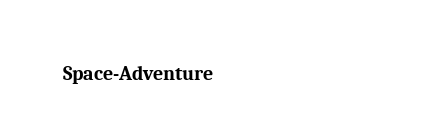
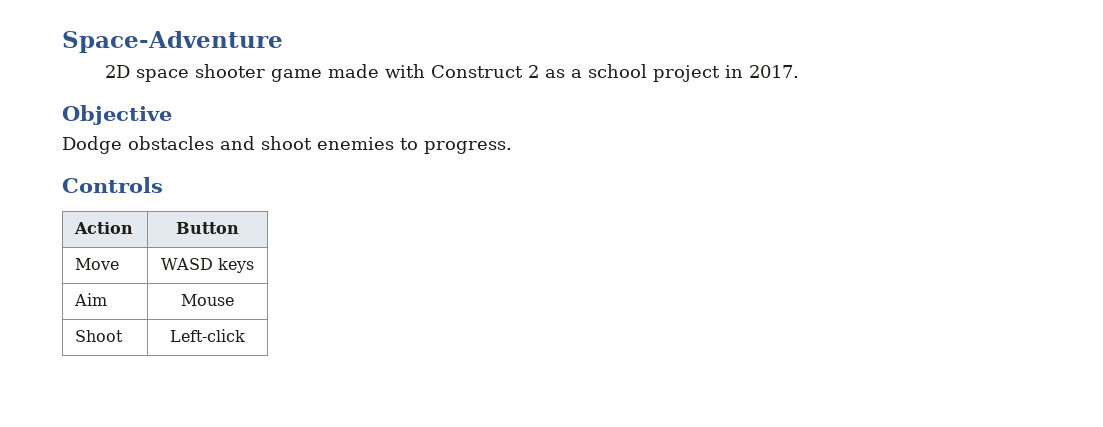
+ 2D space shooter game made with Construct 2 as a school project in 2017.
+ Objective
+ Dodge obstacles and shoot enemies to progress.
+ Controls
+ Action | Button
+ Move | WASD keys
+ Aim | Mouse
+ Shoot | Left-click

